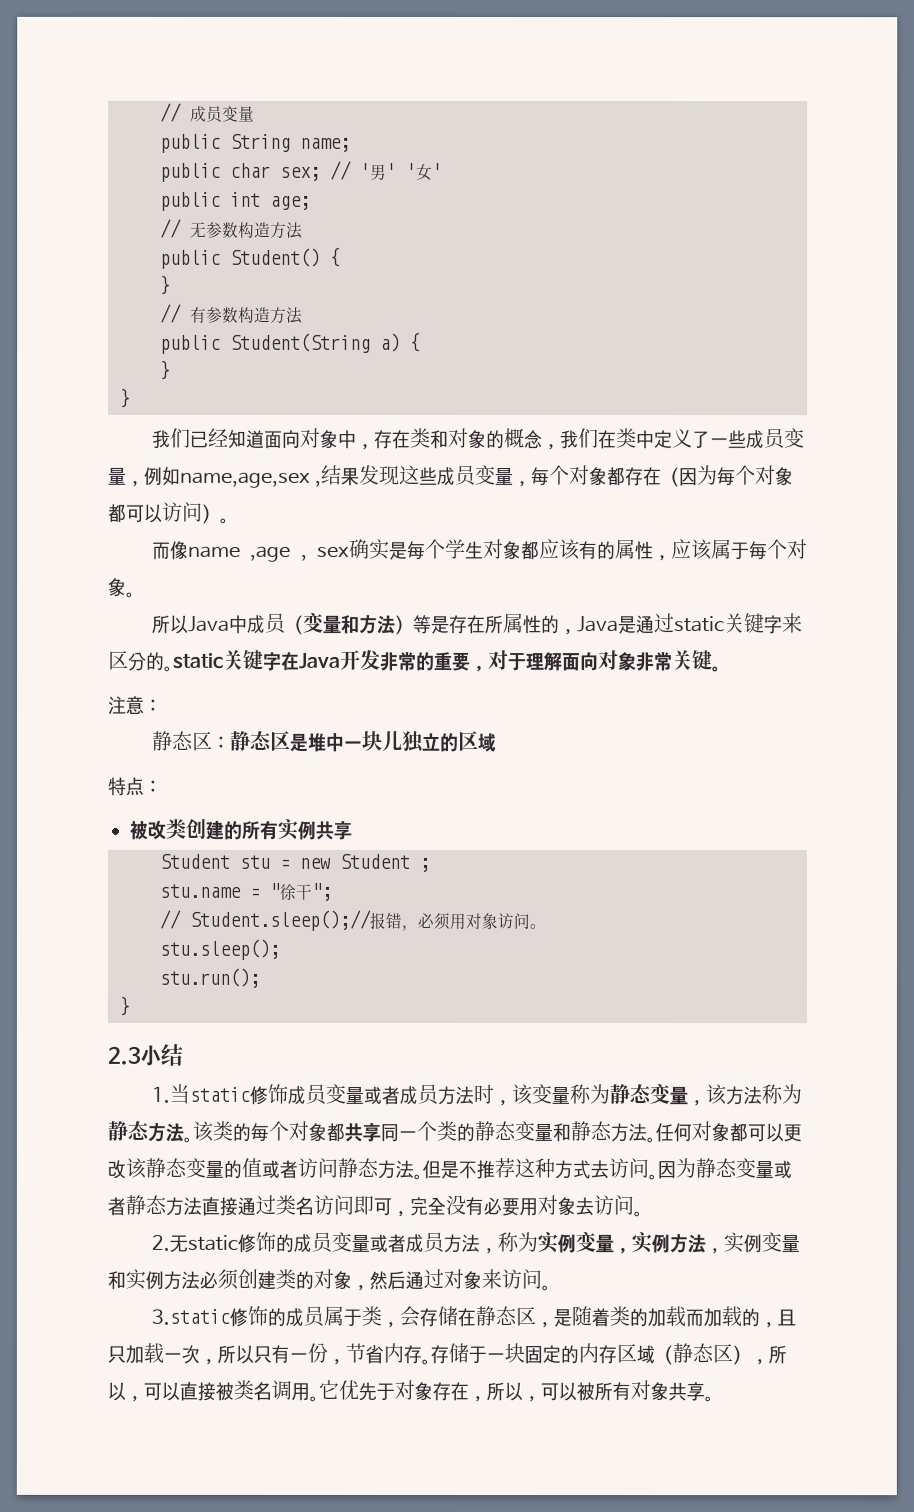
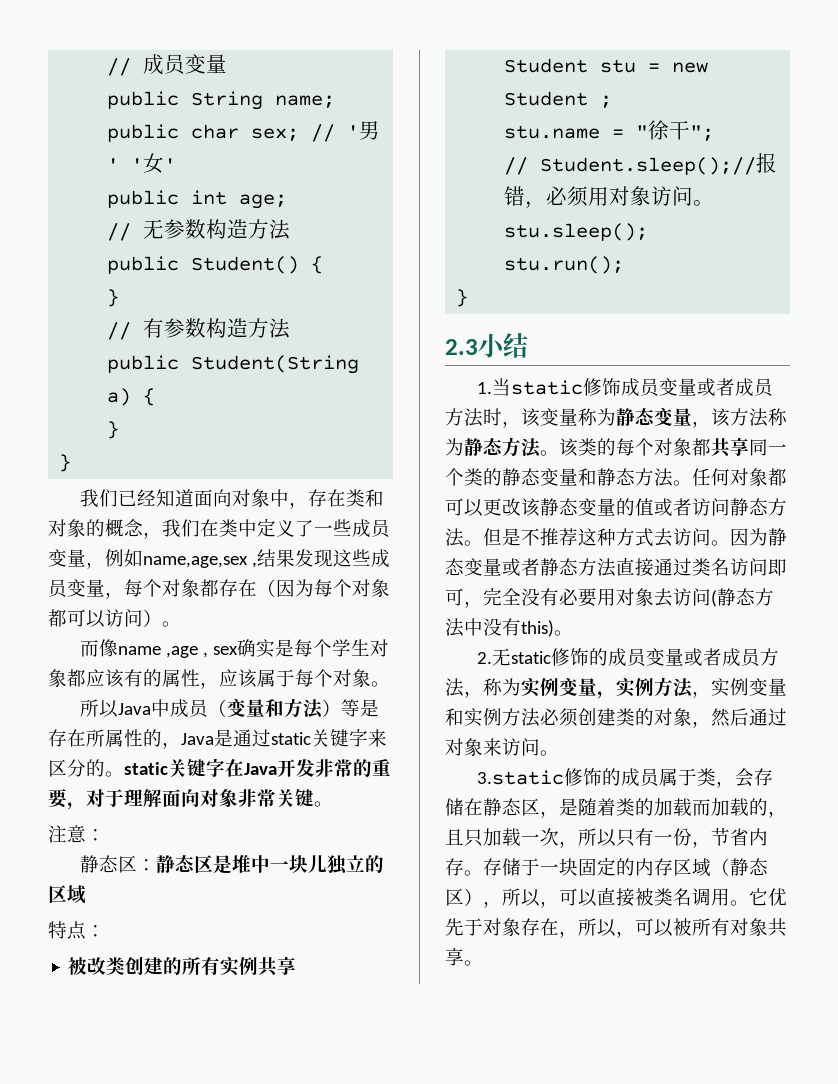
- 因为静态变量或者静态方法直接通过类名访问即可，完全没有必要用对象去访问。
+ 因为静态变量或者静态方法直接通过类名访问即可，完全没有必要用对象去访问(静态方法中没有this)。

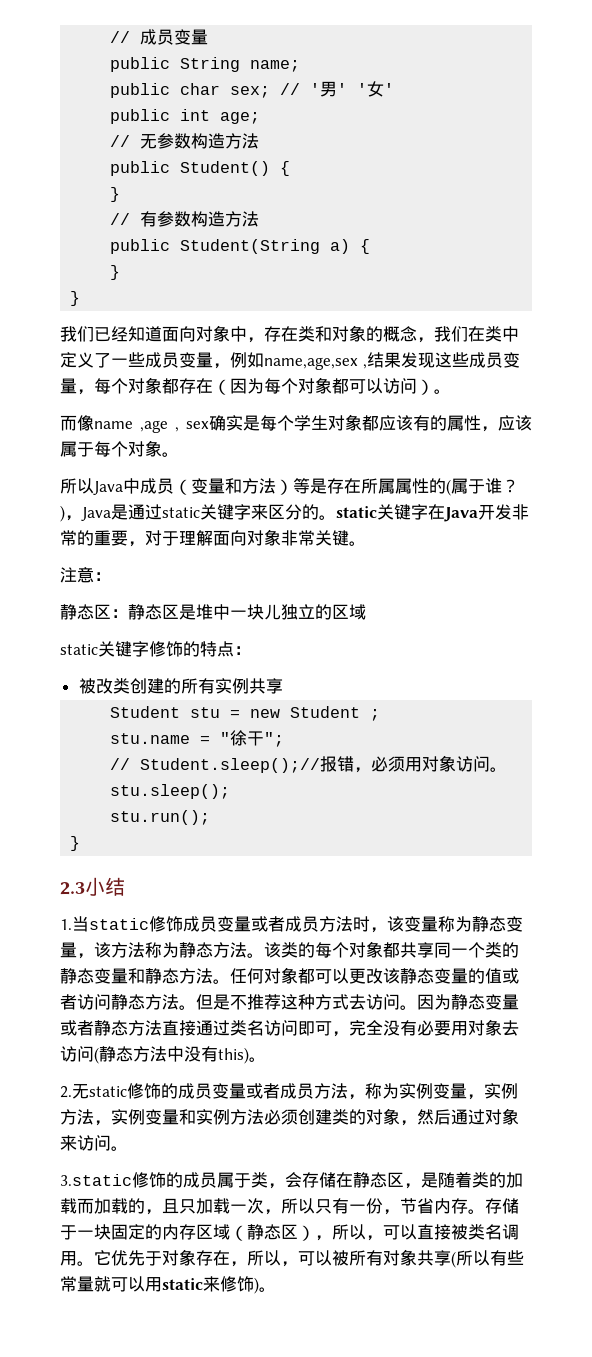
- 所以Java中成员（变量和方法）等是存在所属性的，Java是通过static关键字来区分的。static关键字在Java开发非常的重要，对于理解面向对象非常关键。
+ 所以Java中成员（变量和方法）等是存在所属属性的(属于谁？)，Java是通过static关键字来区分的。static关键字在Java开发非常的重要，对于理解面向对象非常关键。
- 特点：
+ static关键字修饰的特点：
- 它优先于对象存在，所以，可以被所有对象共享。
+ 它优先于对象存在，所以，可以被所有对象共享(所以有些常量就可以用static来修饰)。

